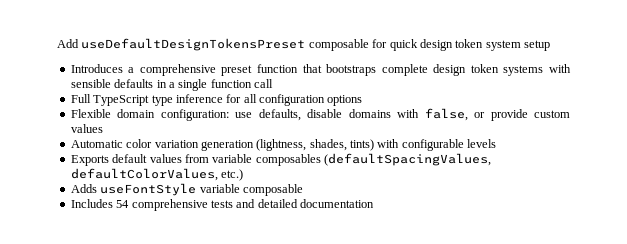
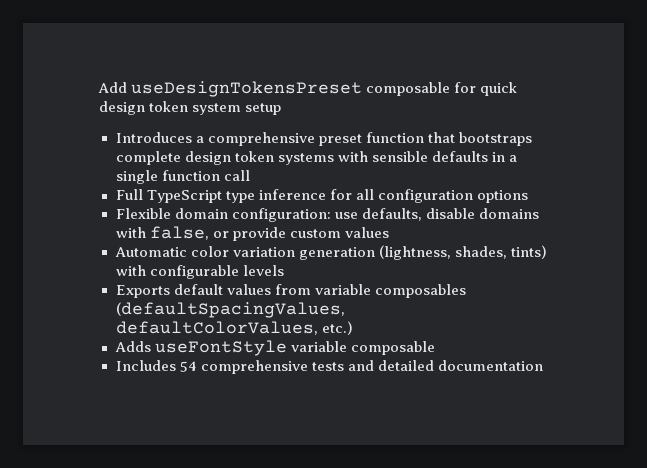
- Add useDefaultDesignTokensPreset composable for quick design token system setup
+ Add useDesignTokensPreset composable for quick design token system setup

